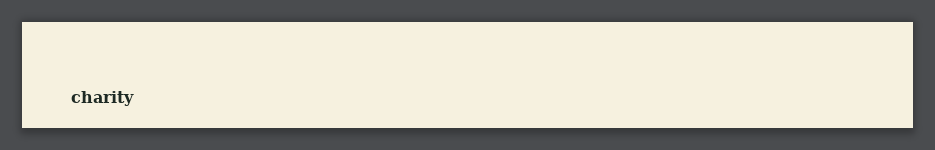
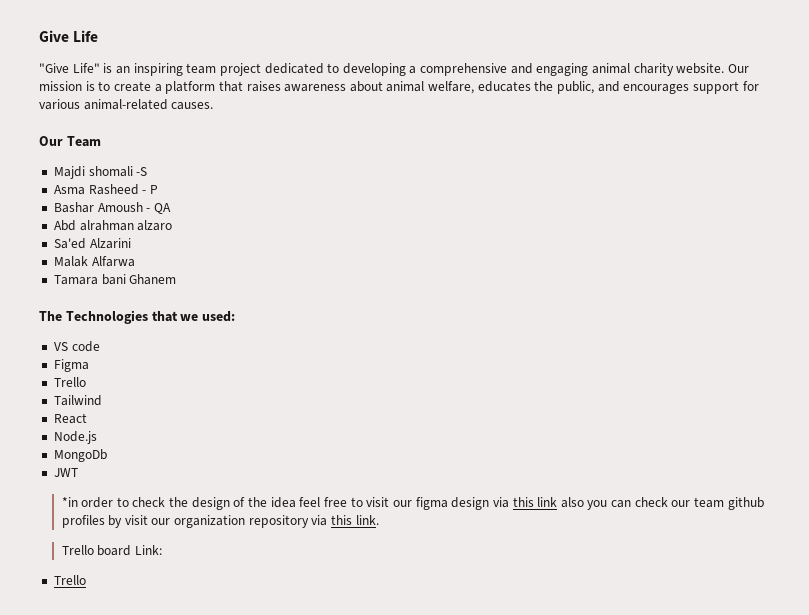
- charity
+ Give Life
+ "Give Life" is an inspiring team project dedicated to developing a comprehensive and engaging animal charity website. Our mission is to create a platform that raises awareness about animal welfare, educates the public, and encourages support for various animal-related causes.
+ Our Team
+ Majdi shomali -S
+ Asma Rasheed - P
+ Bashar Amoush - QA
+ Abd alrahman alzaro
+ Sa'ed Alzarini
+ Malak Alfarwa
+ Tamara bani Ghanem
+ The Technologies that we used:
+ VS code
+ Figma
+ Trello
+ Tailwind
+ React
+ Node.js
+ MongoDb
+ JWT
+ *in order to check the design of the idea feel free to visit our figma design via this link also you can check our team github profiles by visit our organization repository via this link.
+ Trello board Link:
+ Trello

